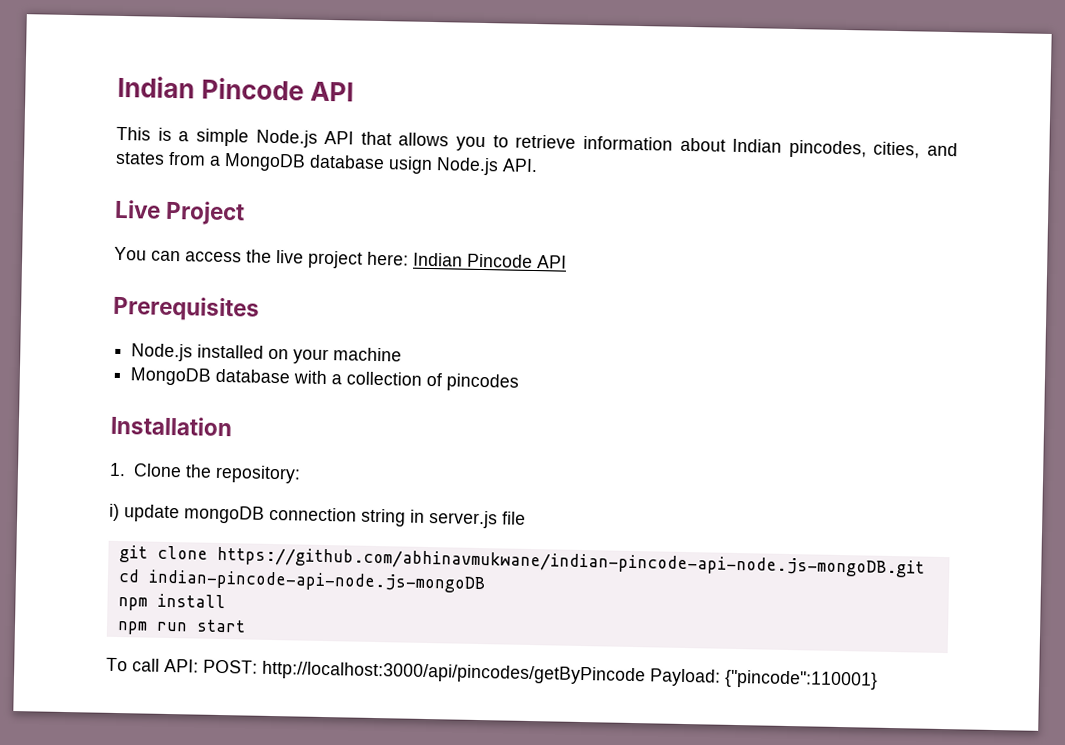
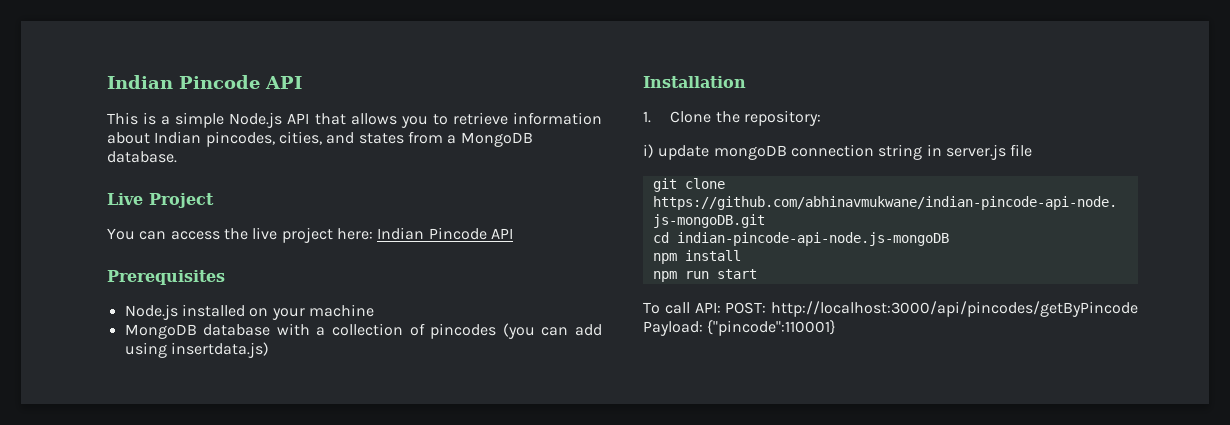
- This is a simple Node.js API that allows you to retrieve information about Indian pincodes, cities, and states from a MongoDB database usign Node.js API.
+ This is a simple Node.js API that allows you to retrieve information about Indian pincodes, cities, and states from a MongoDB database.
- MongoDB database with a collection of pincodes
+ MongoDB database with a collection of pincodes (you can add using insertdata.js)

